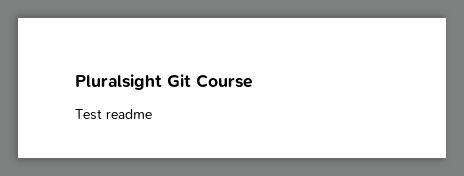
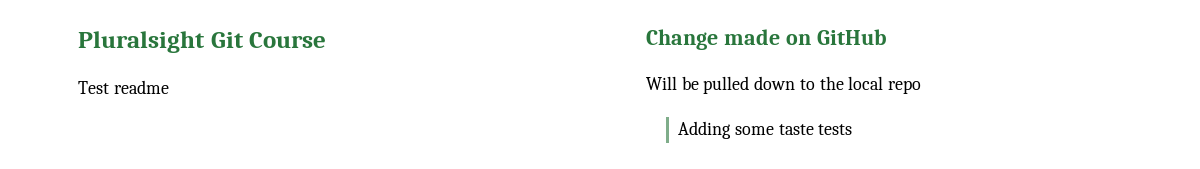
+ Change made on GitHub
+ Will be pulled down to the local repo
+ Adding some taste tests

